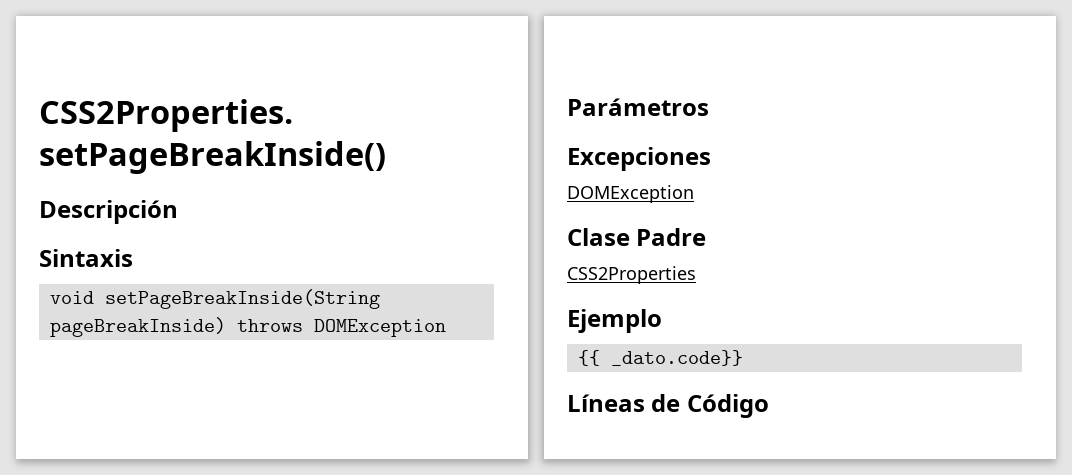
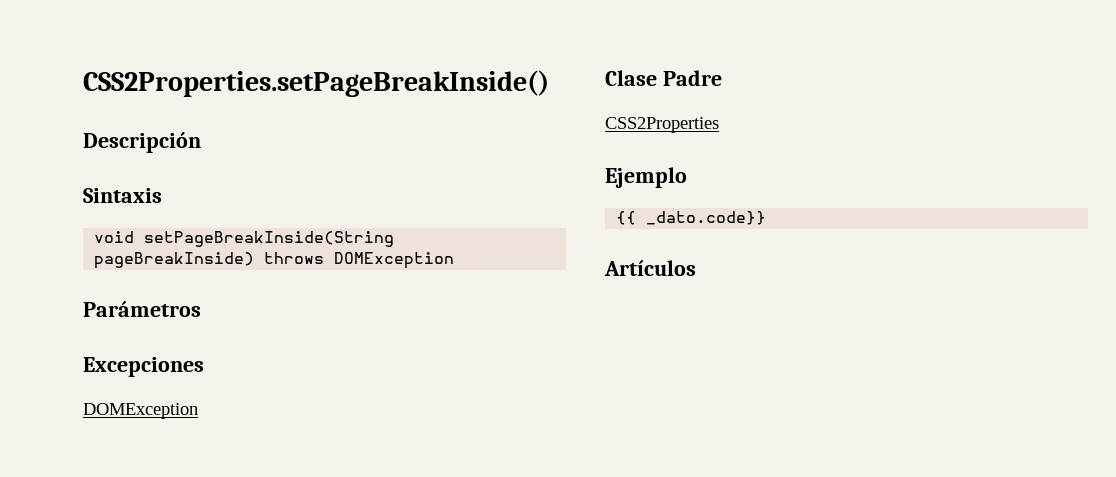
- Líneas de Código
+ Artículos

